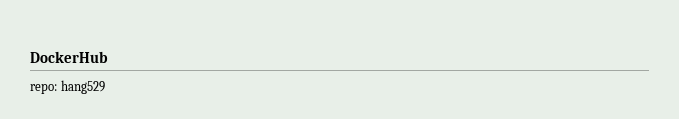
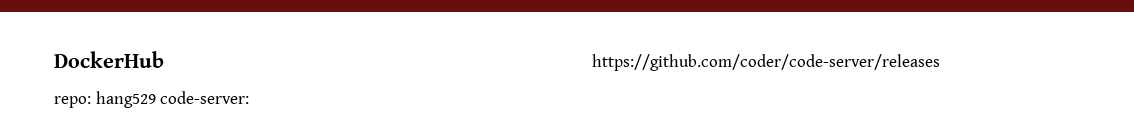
- repo: hang529
+ repo: hang529 code-server: https://github.com/coder/code-server/releases

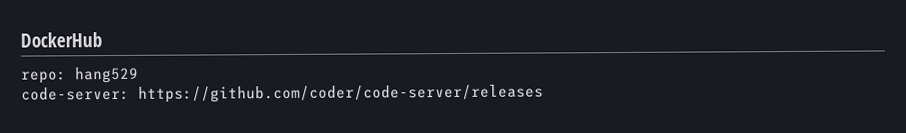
- repo: hang529 code-server: https://github.com/coder/code-server/releases
+ repo: hang529
+ code-server: https://github.com/coder/code-server/releases

